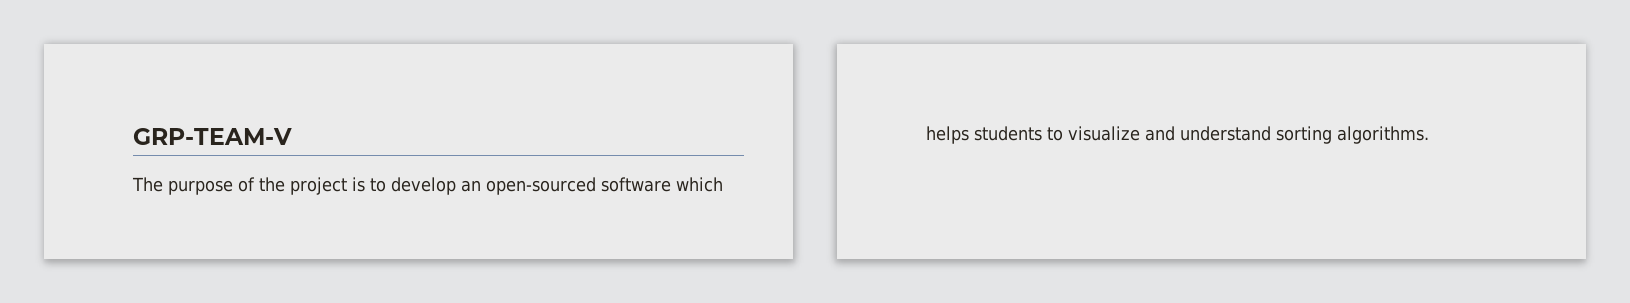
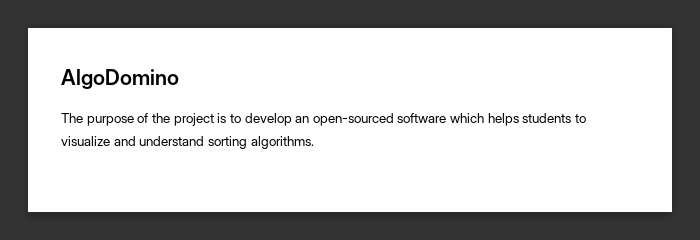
- GRP-TEAM-V
+ AlgoDomino

